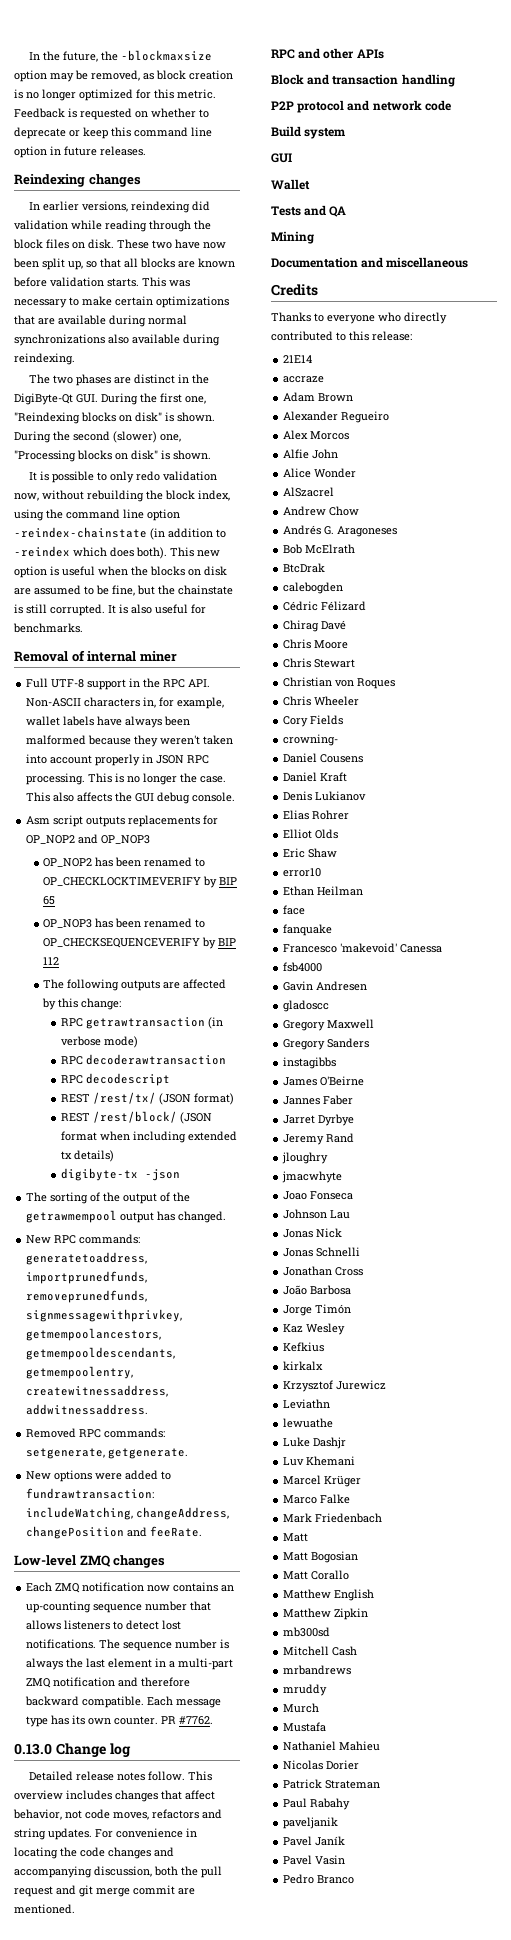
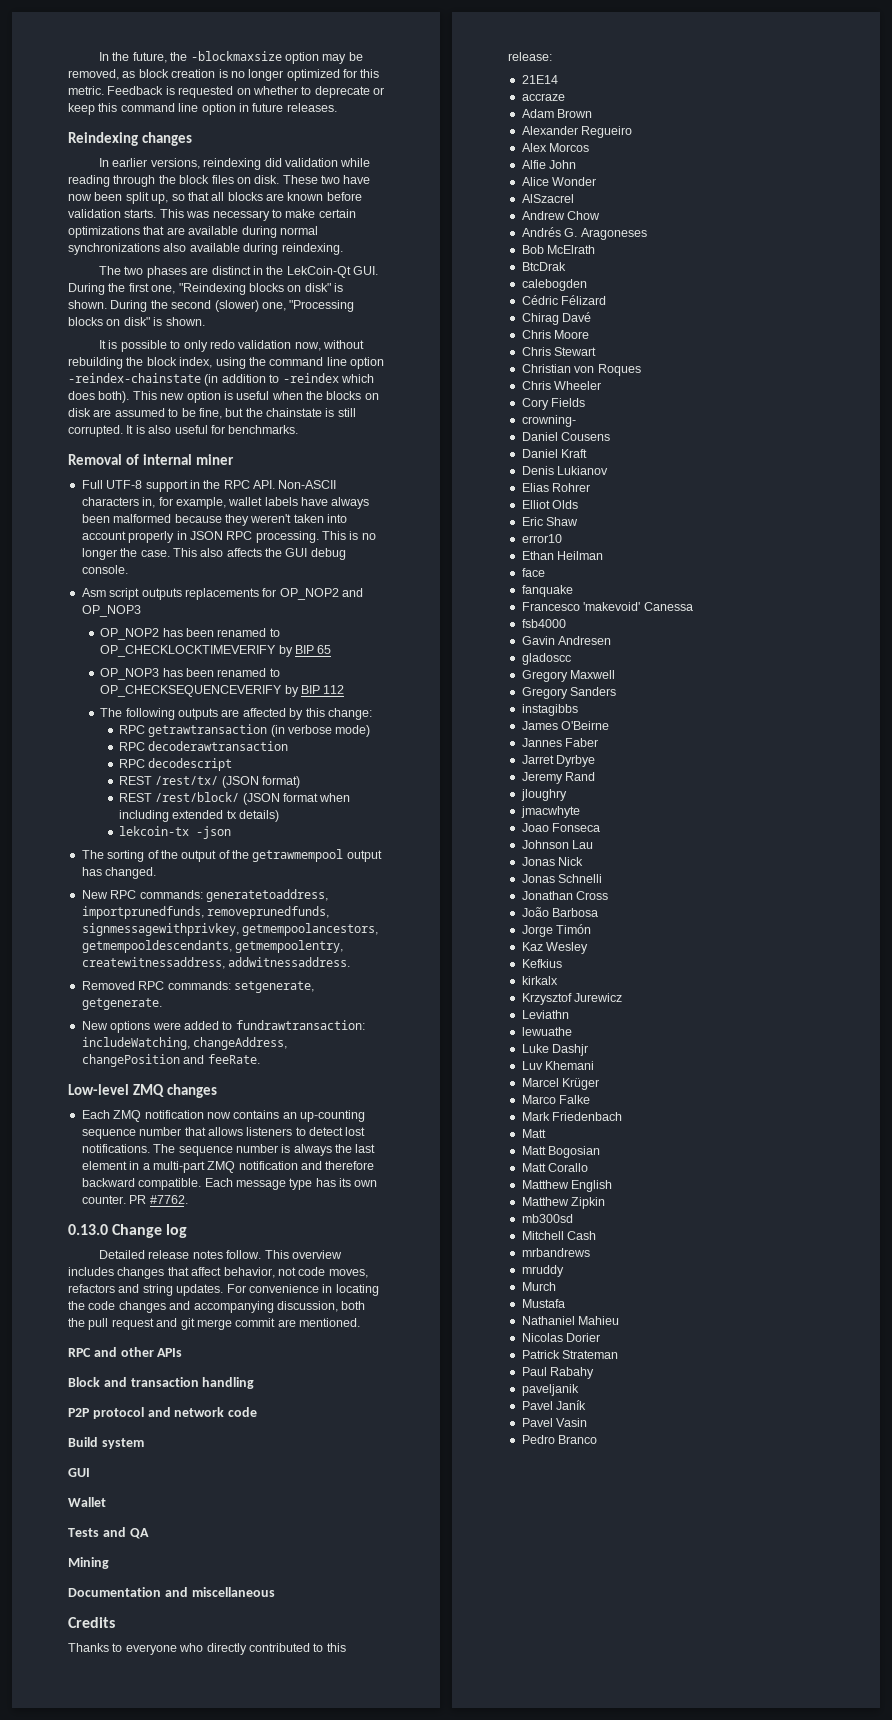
- The two phases are distinct in the DigiByte-Qt GUI. During the first one, "Reindexing blocks on disk" is shown.
+ The two phases are distinct in the LekCoin-Qt GUI. During the first one, "Reindexing blocks on disk" is shown.
- digibyte-tx -json
+ lekcoin-tx -json

